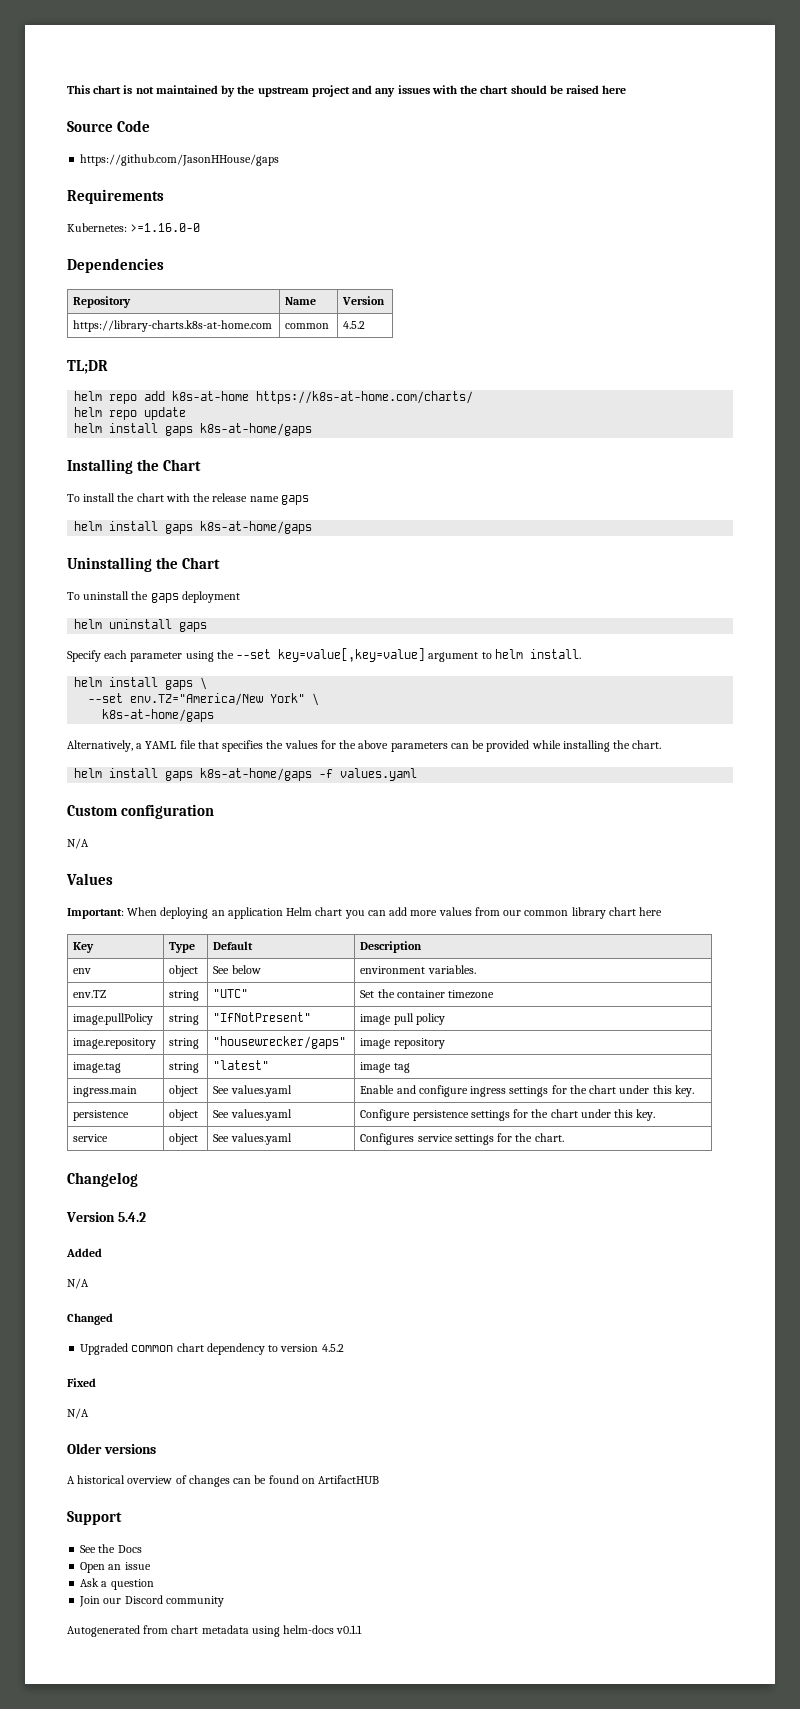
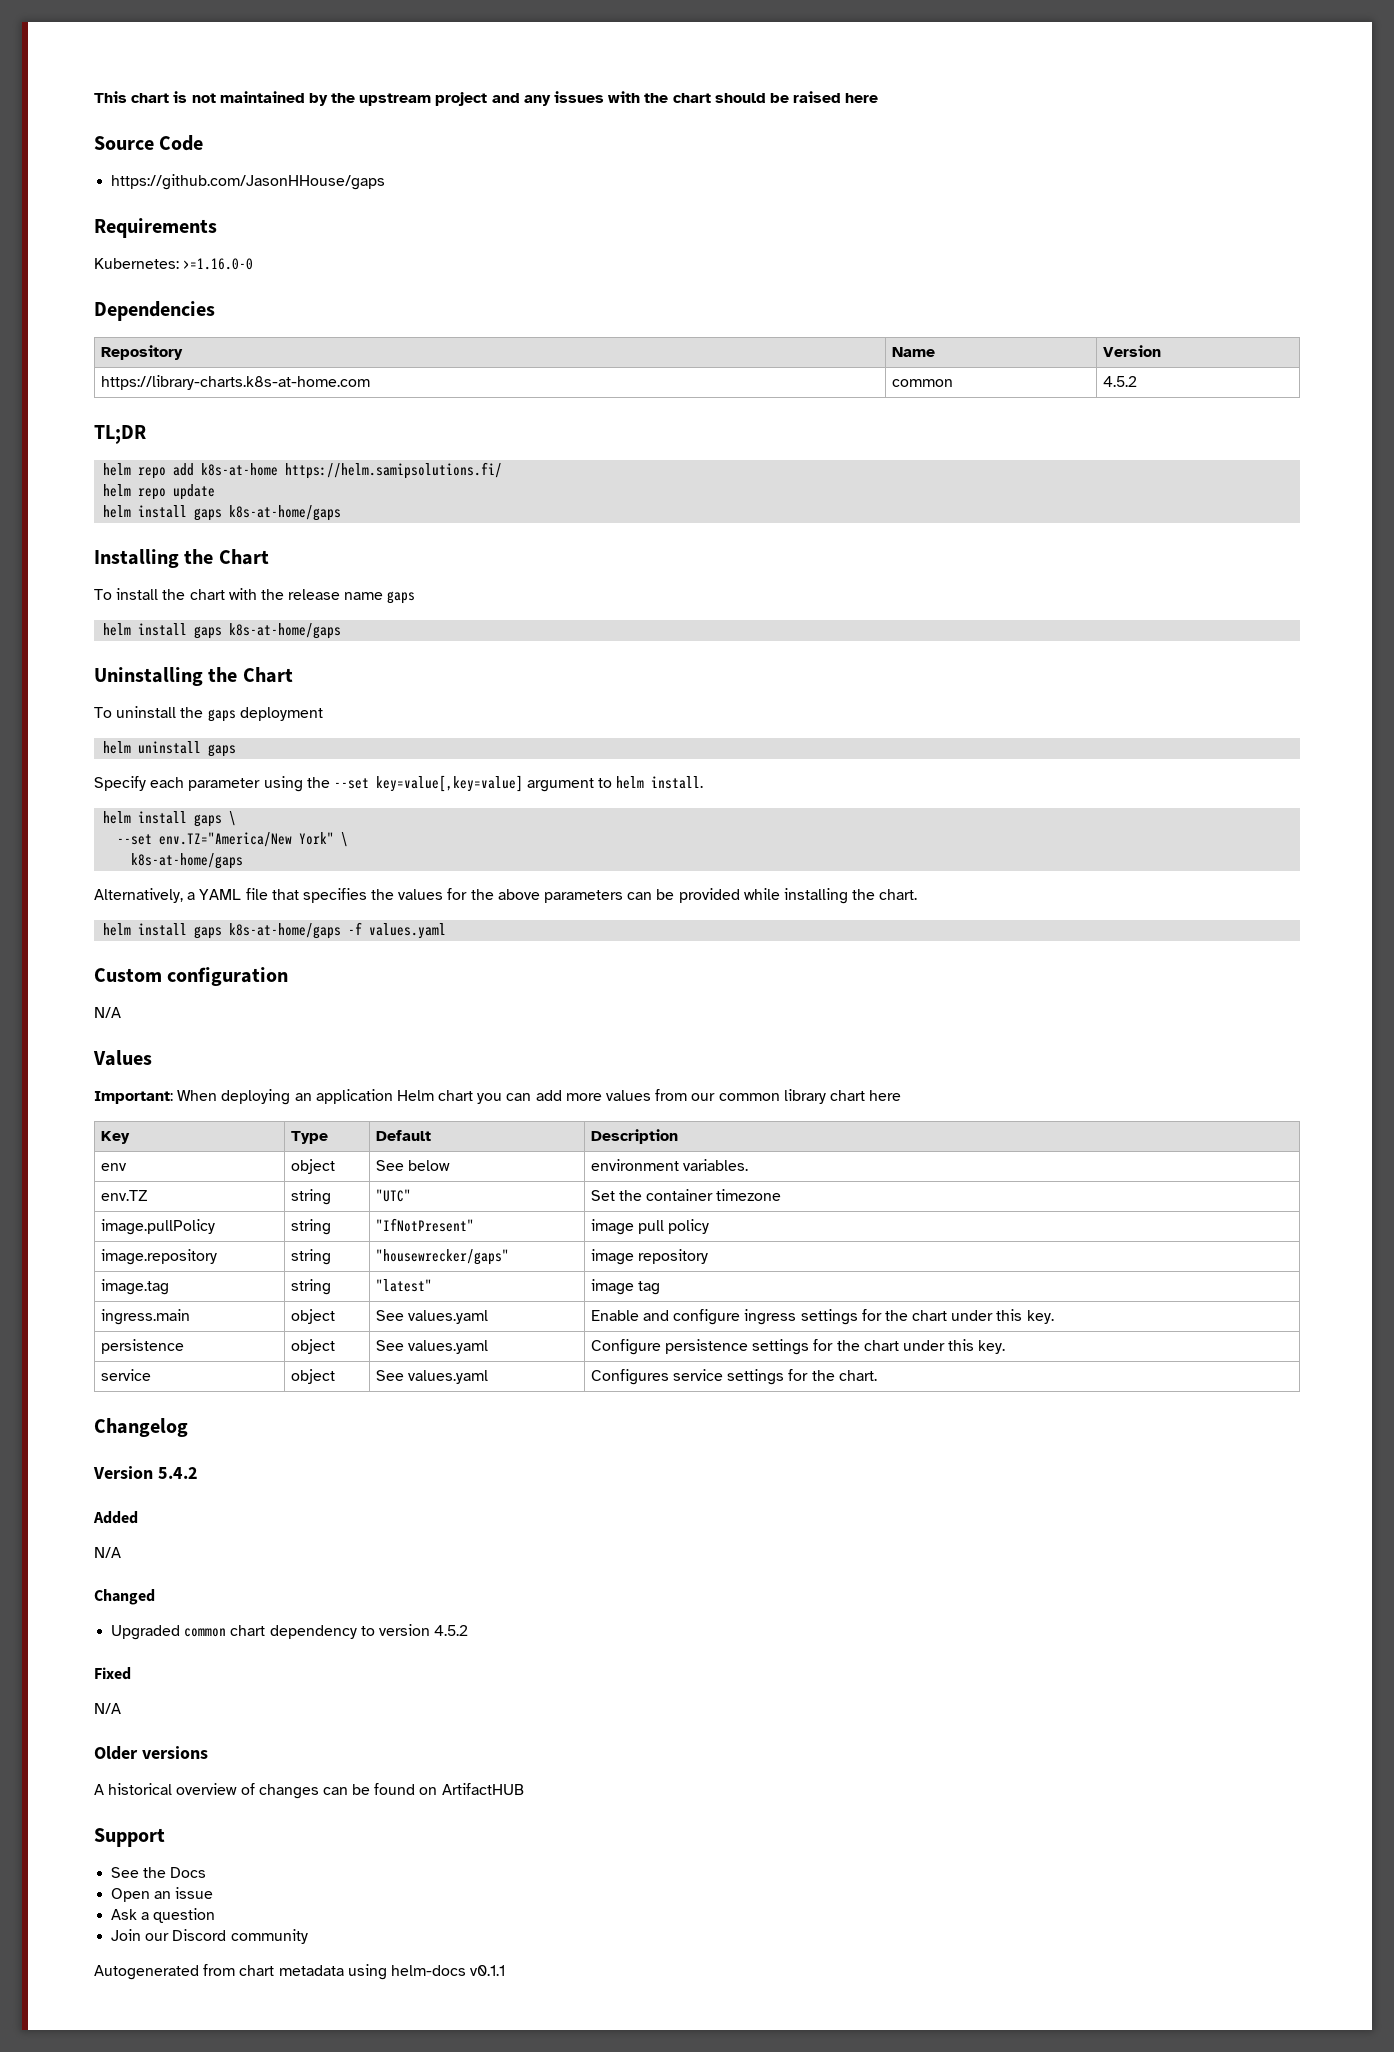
- helm repo add k8s-at-home https://k8s-at-home.com/charts/
+ helm repo add k8s-at-home https://helm.samipsolutions.fi/

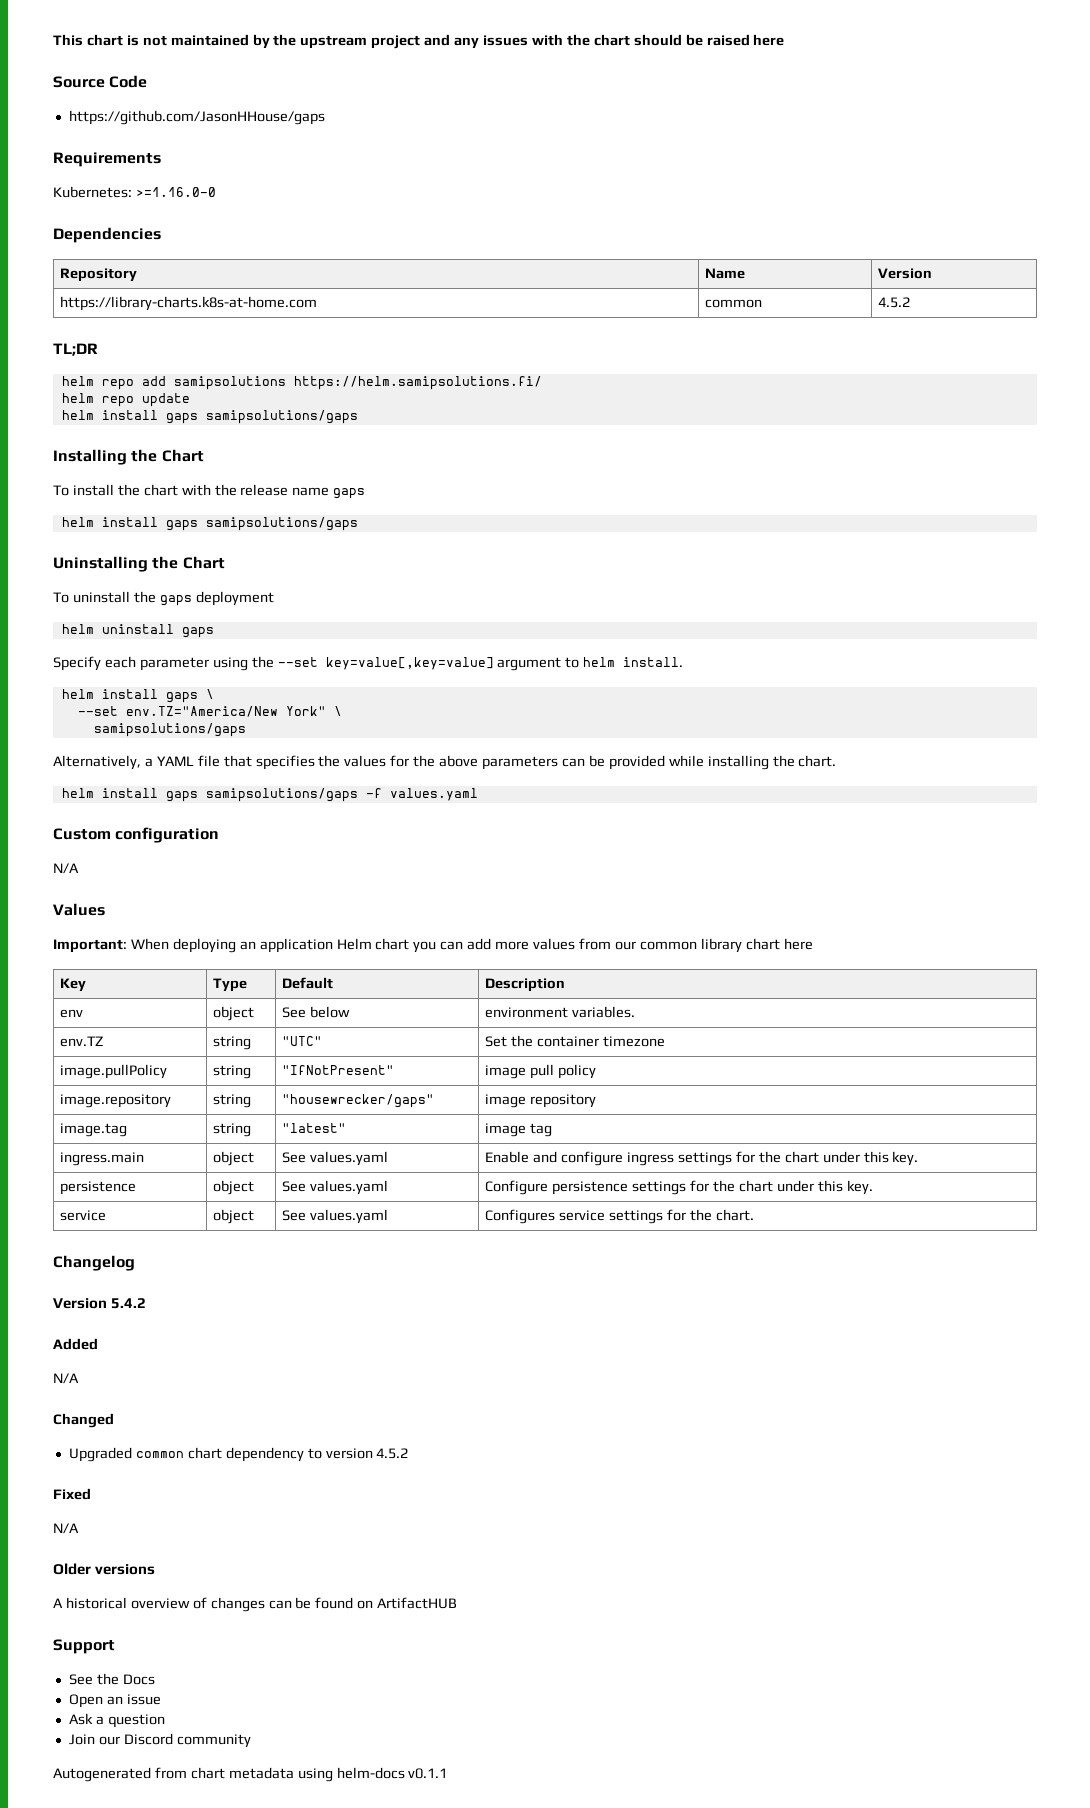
- helm repo add k8s-at-home https://helm.samipsolutions.fi/
+ helm repo add samipsolutions https://helm.samipsolutions.fi/
  helm repo update
- helm install gaps k8s-at-home/gaps
+ helm install gaps samipsolutions/gaps
  To install the chart with the release name gaps
- helm install gaps k8s-at-home/gaps
+ helm install gaps samipsolutions/gaps
  --set env.TZ="America/New York" \
- k8s-at-home/gaps
+ samipsolutions/gaps
- helm install gaps k8s-at-home/gaps -f values.yaml
+ helm install gaps samipsolutions/gaps -f values.yaml

